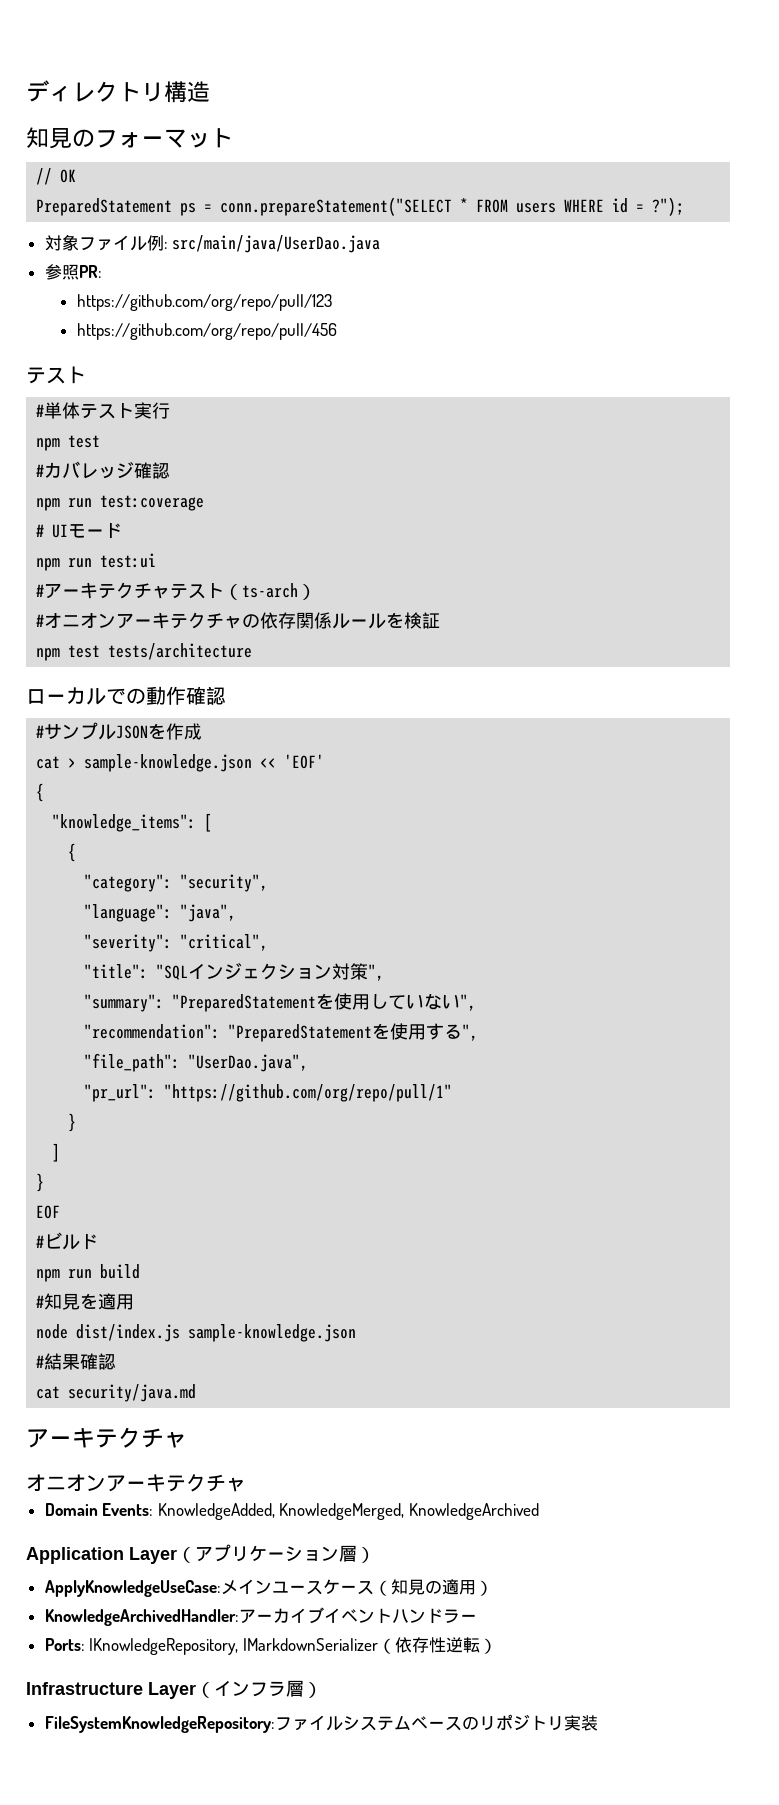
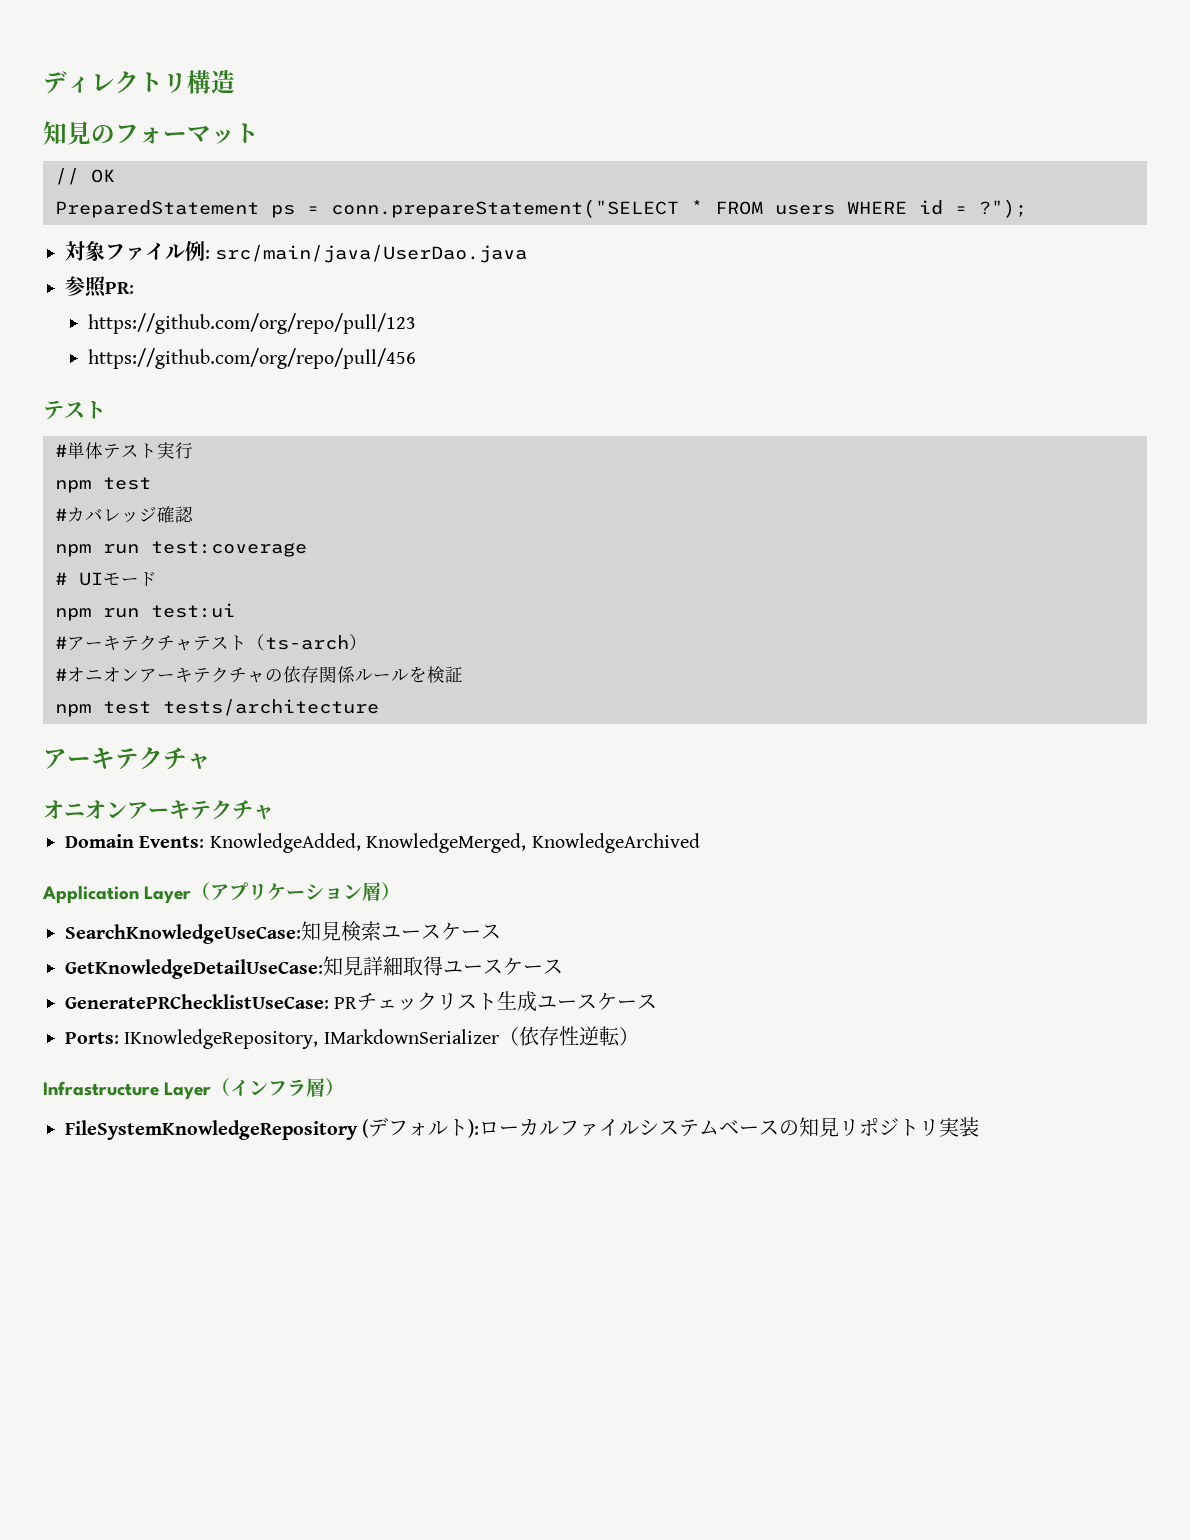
- ローカルでの動作確認
- #サンプルJSONを作成
- cat > sample-knowledge.json << 'EOF'
- {
- "knowledge_items": [
- {
- "category": "security",
- "language": "java",
- "severity": "critical",
- "title": "SQLインジェクション対策",
- "summary": "PreparedStatementを使用していない",
- "recommendation": "PreparedStatementを使用する",
- "file_path": "UserDao.java",
- "pr_url": "https://github.com/org/repo/pull/1"
- }
- ]
- }
- EOF
- #ビルド
- npm run build
- #知見を適用
- node dist/index.js sample-knowledge.json
- #結果確認
- cat security/java.md
- ApplyKnowledgeUseCase:メインユースケース（知見の適用）
- KnowledgeArchivedHandler:アーカイブイベントハンドラー
+ SearchKnowledgeUseCase:知見検索ユースケース
+ GetKnowledgeDetailUseCase:知見詳細取得ユースケース
+ GeneratePRChecklistUseCase: PRチェックリスト生成ユースケース
- FileSystemKnowledgeRepository:ファイルシステムベースのリポジトリ実装
+ FileSystemKnowledgeRepository (デフォルト):ローカルファイルシステムベースの知見リポジトリ実装

